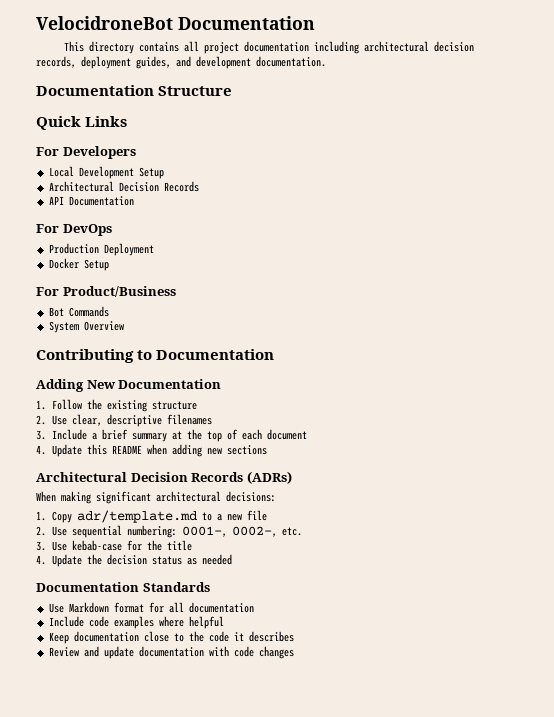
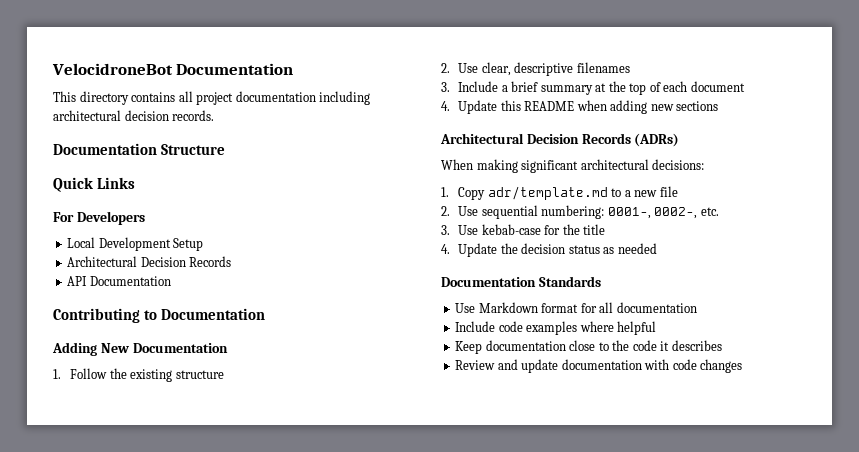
- This directory contains all project documentation including architectural decision records, deployment guides, and development documentation.
+ This directory contains all project documentation including architectural decision records.
- For DevOps
- Production Deployment
- Docker Setup
- For Product/Business
- Bot Commands
- System Overview

